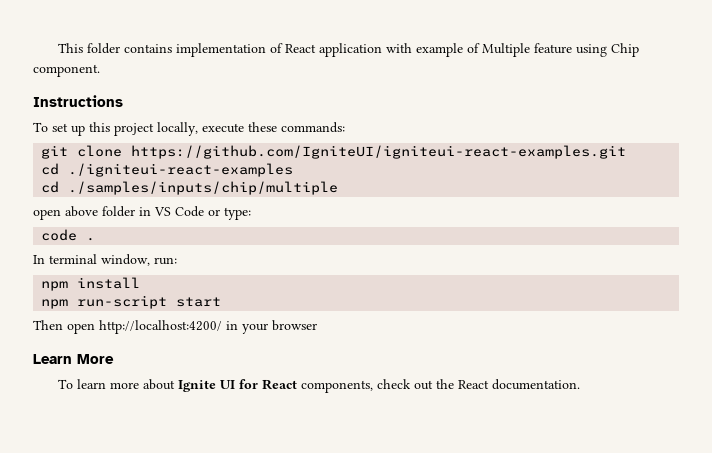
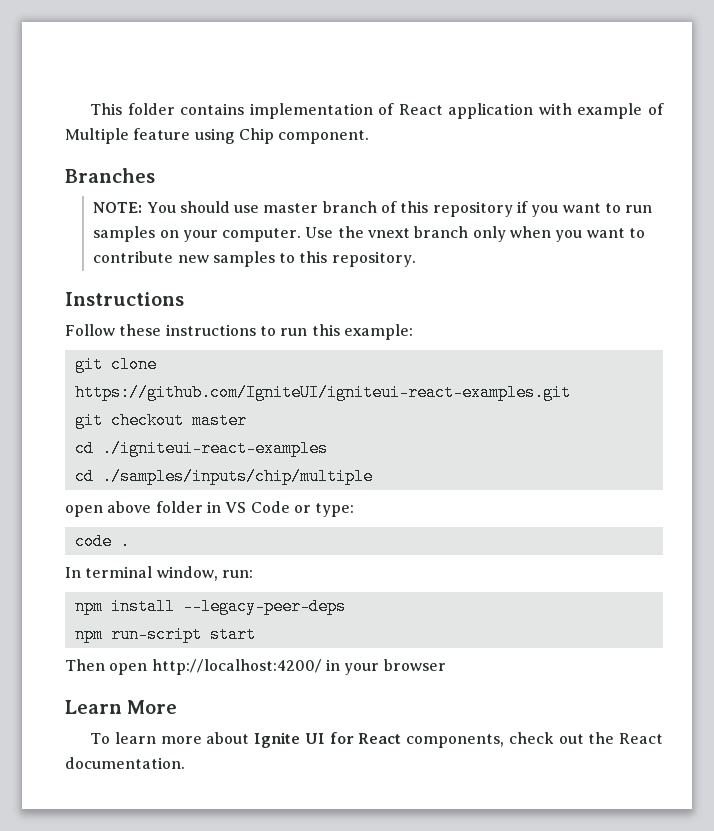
+ Branches
+ NOTE: You should use master branch of this repository if you want to run samples on your computer. Use the vnext branch only when you want to contribute new samples to this repository.
  Instructions
- To set up this project locally, execute these commands:
+ Follow these instructions to run this example:
+ git checkout master
- npm install
+ npm install --legacy-peer-deps

